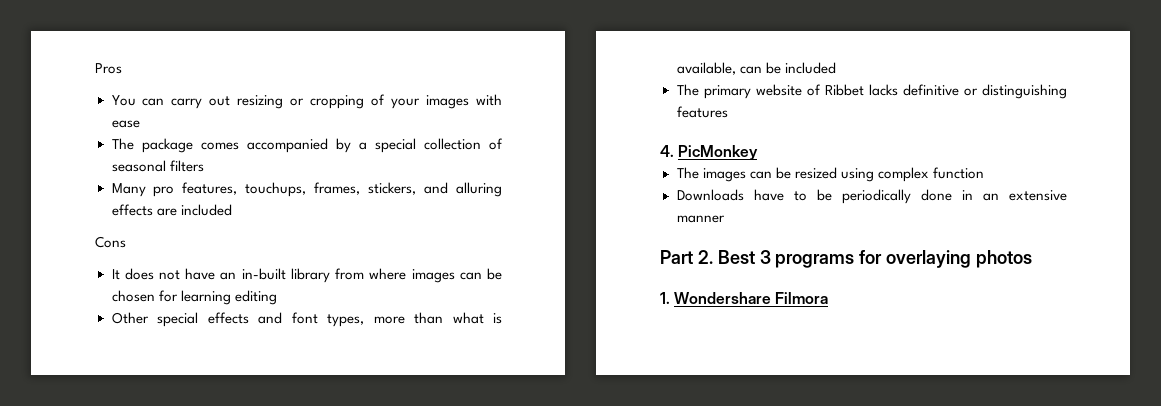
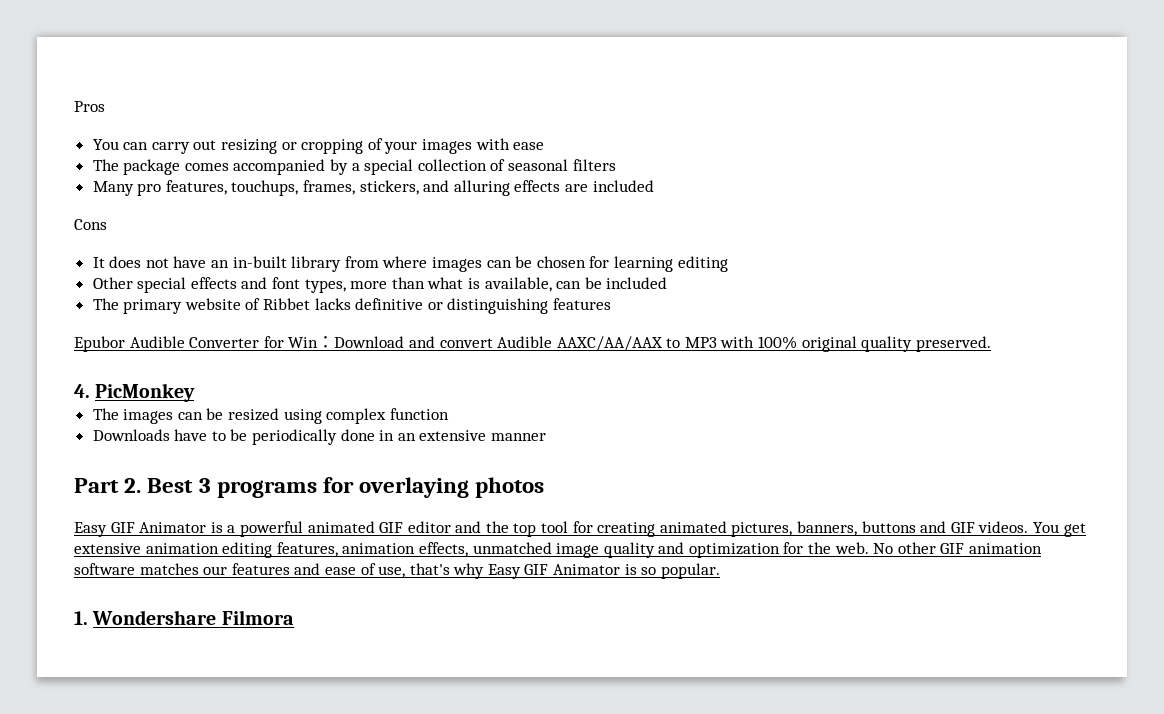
+ Epubor Audible Converter for Win：Download and convert Audible AAXC/AA/AAX to MP3 with 100% original quality preserved.
+ Easy GIF Animator is a powerful animated GIF editor and the top tool for creating animated pictures, banners, buttons and GIF videos. You get extensive animation editing features, animation effects, unmatched image quality and optimization for the web. No other GIF animation software matches our features and ease of use, that's why Easy GIF Animator is so popular.

